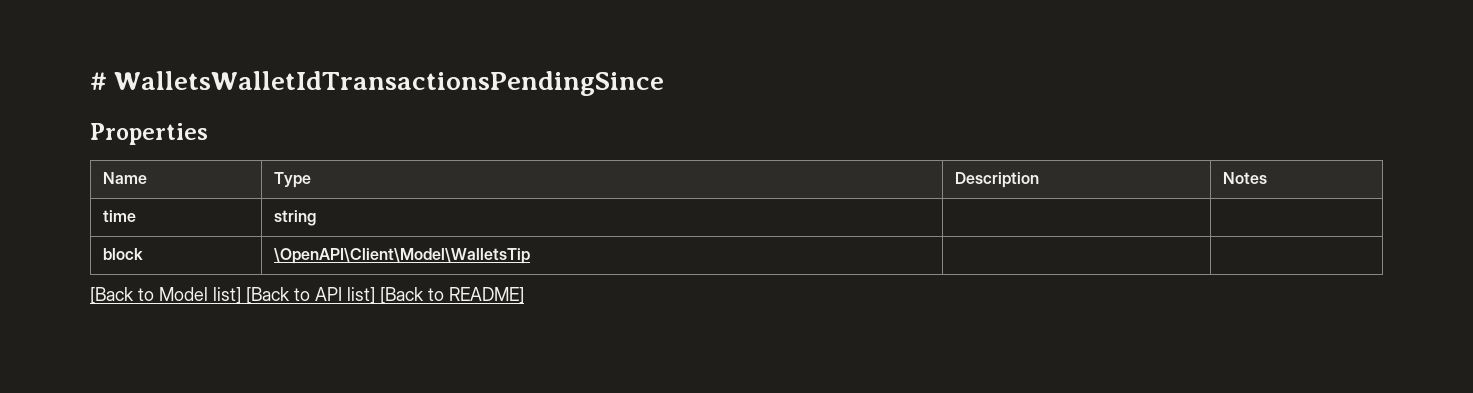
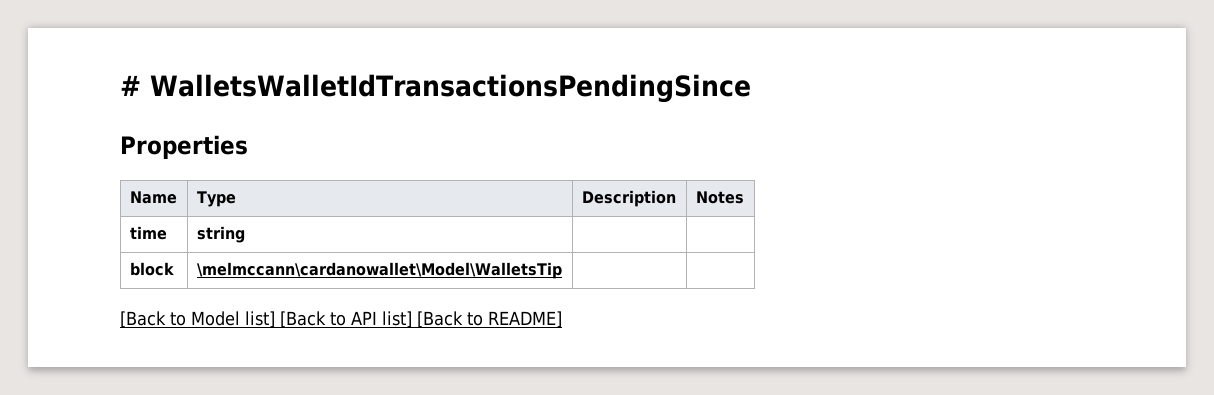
- block | \OpenAPI\Client\Model\WalletsTip | |
+ block | \melmccann\cardanowallet\Model\WalletsTip | |

